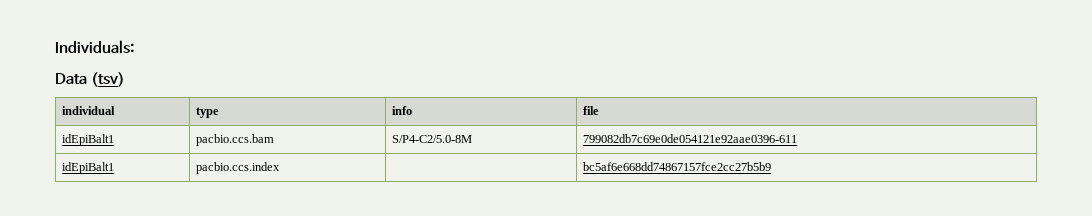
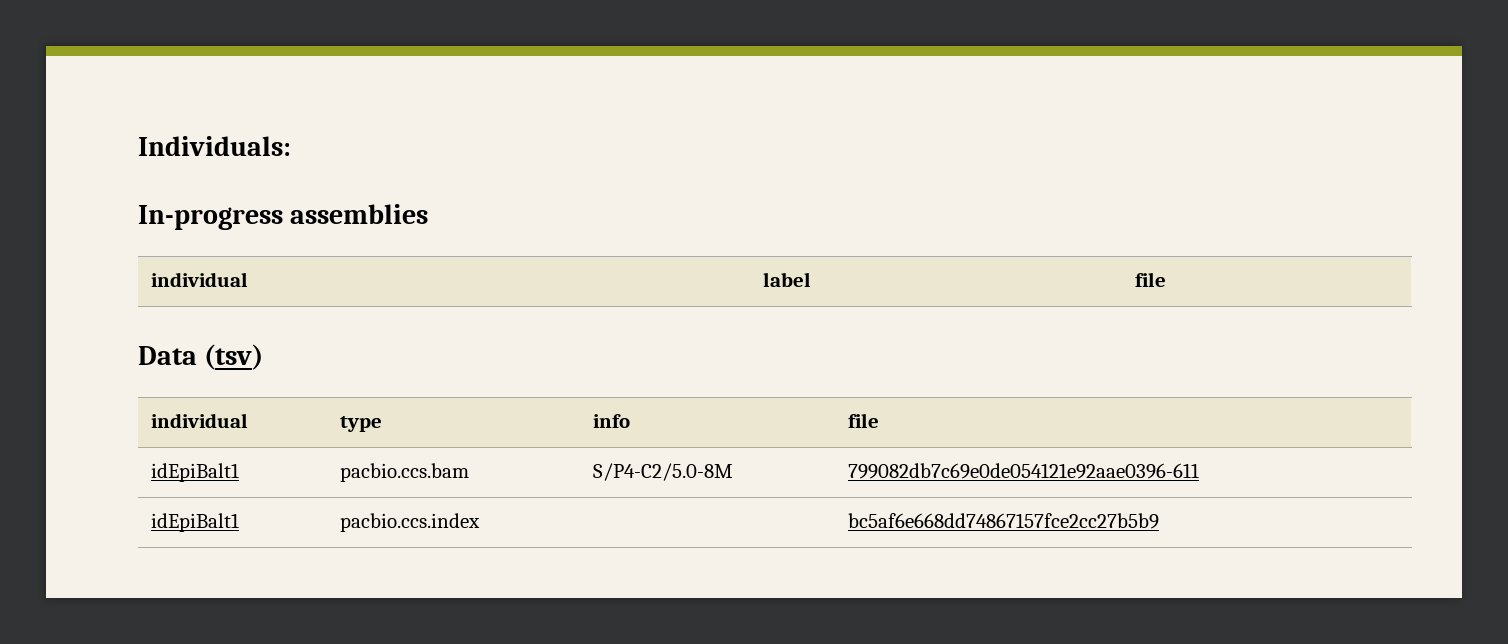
+ In-progress assemblies
+ individual | label | file

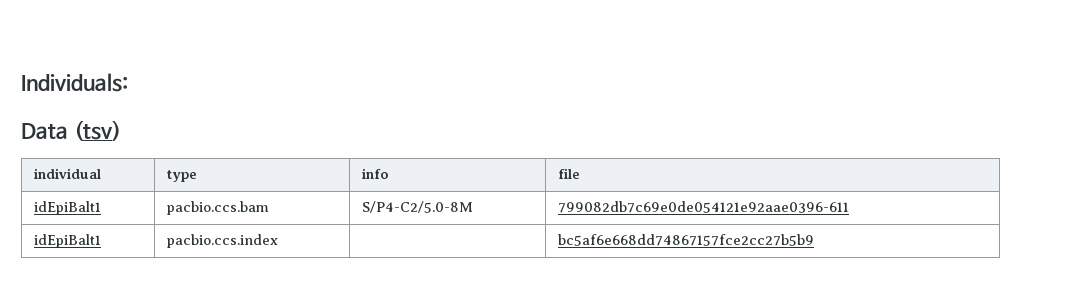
- In-progress assemblies
- individual | label | file

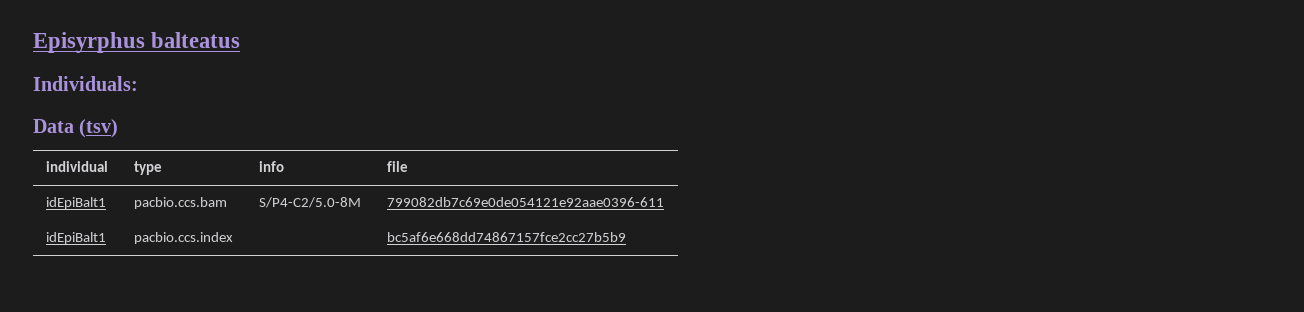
+ Episyrphus balteatus

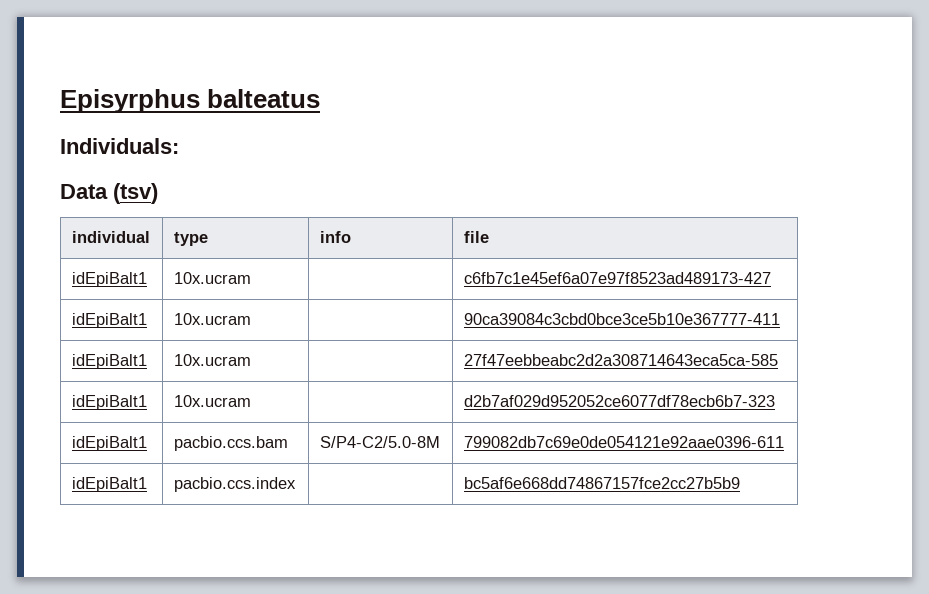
+ idEpiBalt1 | 10x.ucram | | c6fb7c1e45ef6a07e97f8523ad489173-427
+ idEpiBalt1 | 10x.ucram | | 90ca39084c3cbd0bce3ce5b10e367777-411
+ idEpiBalt1 | 10x.ucram | | 27f47eebbeabc2d2a308714643eca5ca-585
+ idEpiBalt1 | 10x.ucram | | d2b7af029d952052ce6077df78ecb6b7-323

